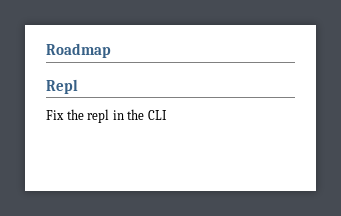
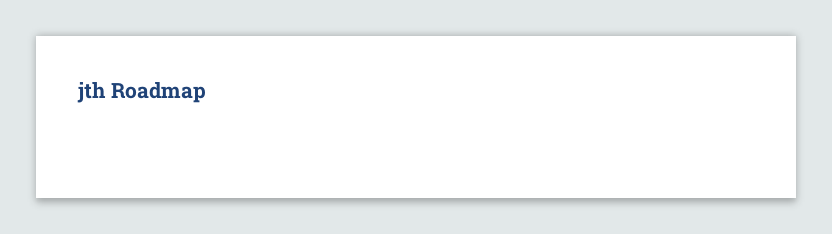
- Roadmap
+ jth Roadmap
- Repl
- Fix the repl in the CLI

